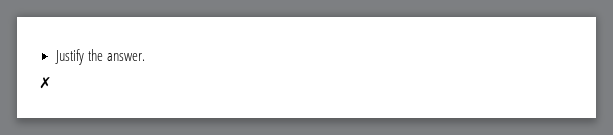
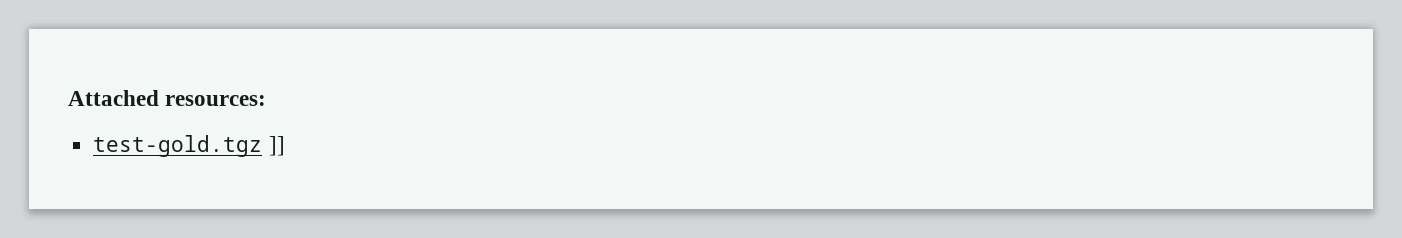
- Justify the answer.
- ✗
+ Attached resources:
+ test-gold.tgz ]]

